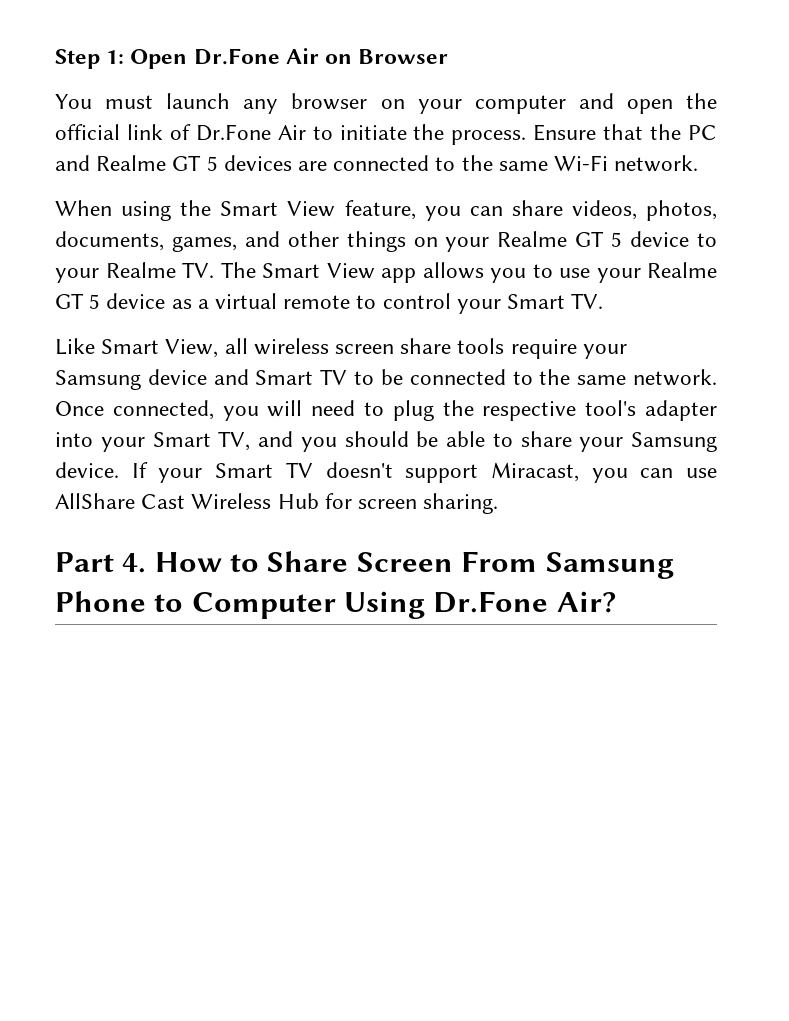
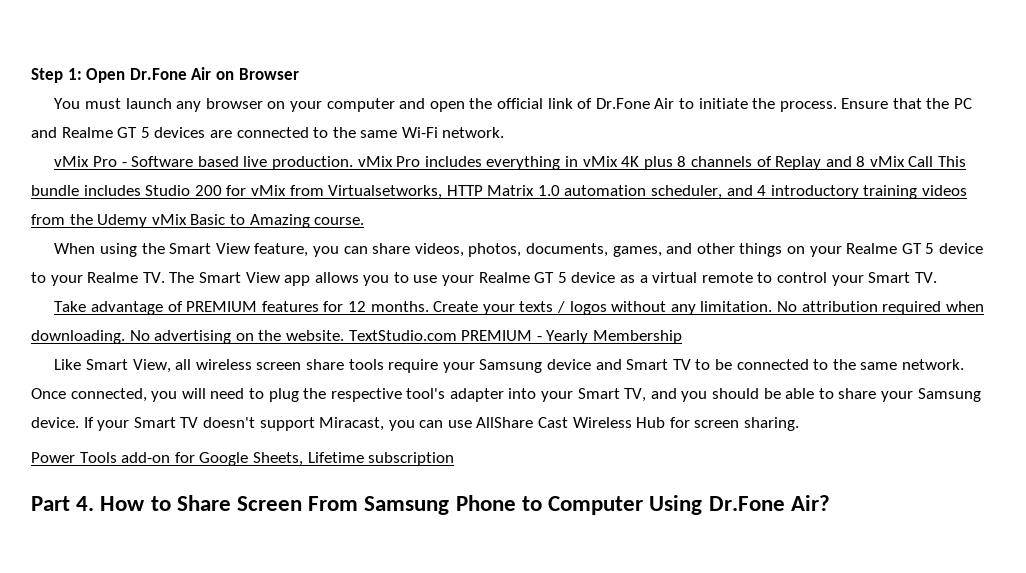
+ vMix Pro - Software based live production. vMix Pro includes everything in vMix 4K plus 8 channels of Replay and 8 vMix Call This bundle includes Studio 200 for vMix from Virtualsetworks, HTTP Matrix 1.0 automation scheduler, and 4 introductory training videos from the Udemy vMix Basic to Amazing course.
+ Take advantage of PREMIUM features for 12 months. Create your texts / logos without any limitation. No attribution required when downloading. No advertising on the website. TextStudio.com PREMIUM - Yearly Membership
+ Power Tools add-on for Google Sheets, Lifetime subscription

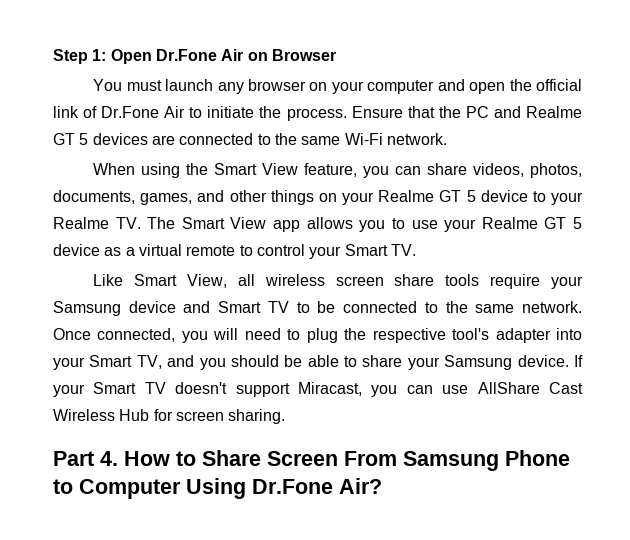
- vMix Pro - Software based live production. vMix Pro includes everything in vMix 4K plus 8 channels of Replay and 8 vMix Call This bundle includes Studio 200 for vMix from Virtualsetworks, HTTP Matrix 1.0 automation scheduler, and 4 introductory training videos from the Udemy vMix Basic to Amazing course.
- Take advantage of PREMIUM features for 12 months. Create your texts / logos without any limitation. No attribution required when downloading. No advertising on the website. TextStudio.com PREMIUM - Yearly Membership
- Power Tools add-on for Google Sheets, Lifetime subscription

